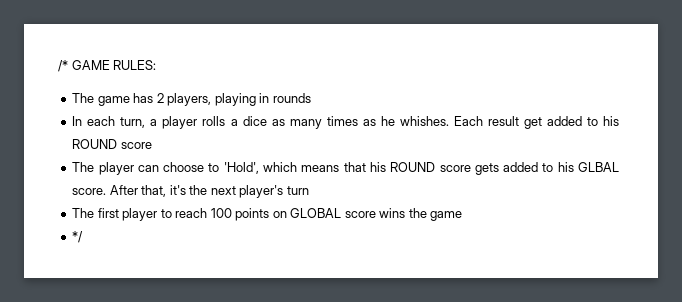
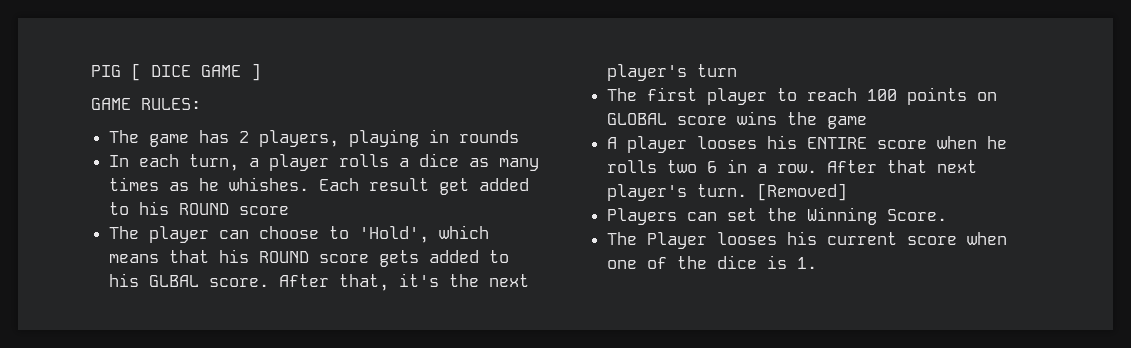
- /* GAME RULES:
+ PIG [ DICE GAME ]
+ GAME RULES:
- */
+ A player looses his ENTIRE score when he rolls two 6 in a row. After that next player's turn. [Removed]
+ Players can set the Winning Score.
+ The Player looses his current score when one of the dice is 1.

